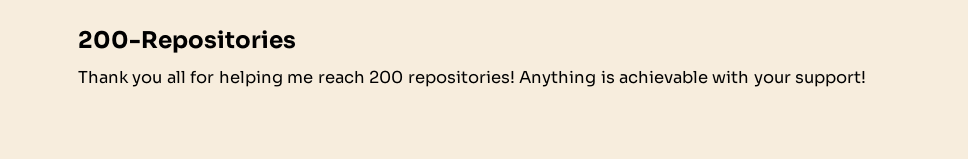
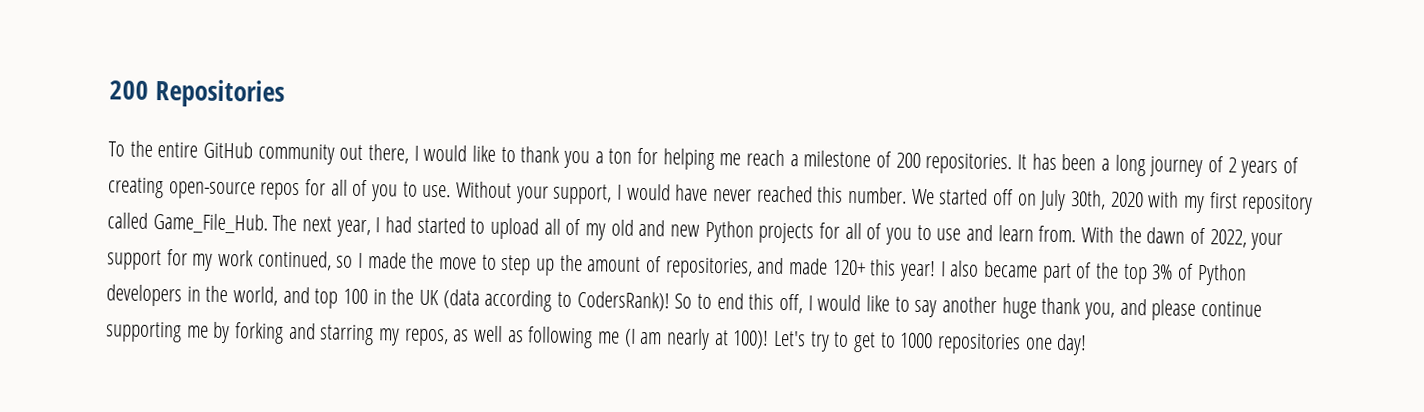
- 200-Repositories
- Thank you all for helping me reach 200 repositories! Anything is achievable with your support!
+ 200 Repositories
+ To the entire GitHub community out there, I would like to thank you a ton for helping me reach a milestone of 200 repositories. It has been a long journey of 2 years of creating open-source repos for all of you to use. Without your support, I would have never reached this number. We started off on July 30th, 2020 with my first repository called Game_File_Hub. The next year, I had started to upload all of my old and new Python projects for all of you to use and learn from. With the dawn of 2022, your support for my work continued, so I made the move to step up the amount of repositories, and made 120+ this year! I also became part of the top 3% of Python developers in the world, and top 100 in the UK (data according to CodersRank)! So to end this off, I would like to say another huge thank you, and please continue supporting me by forking and starring my repos, as well as following me (I am nearly at 100)! Let's try to get to 1000 repositories one day!

